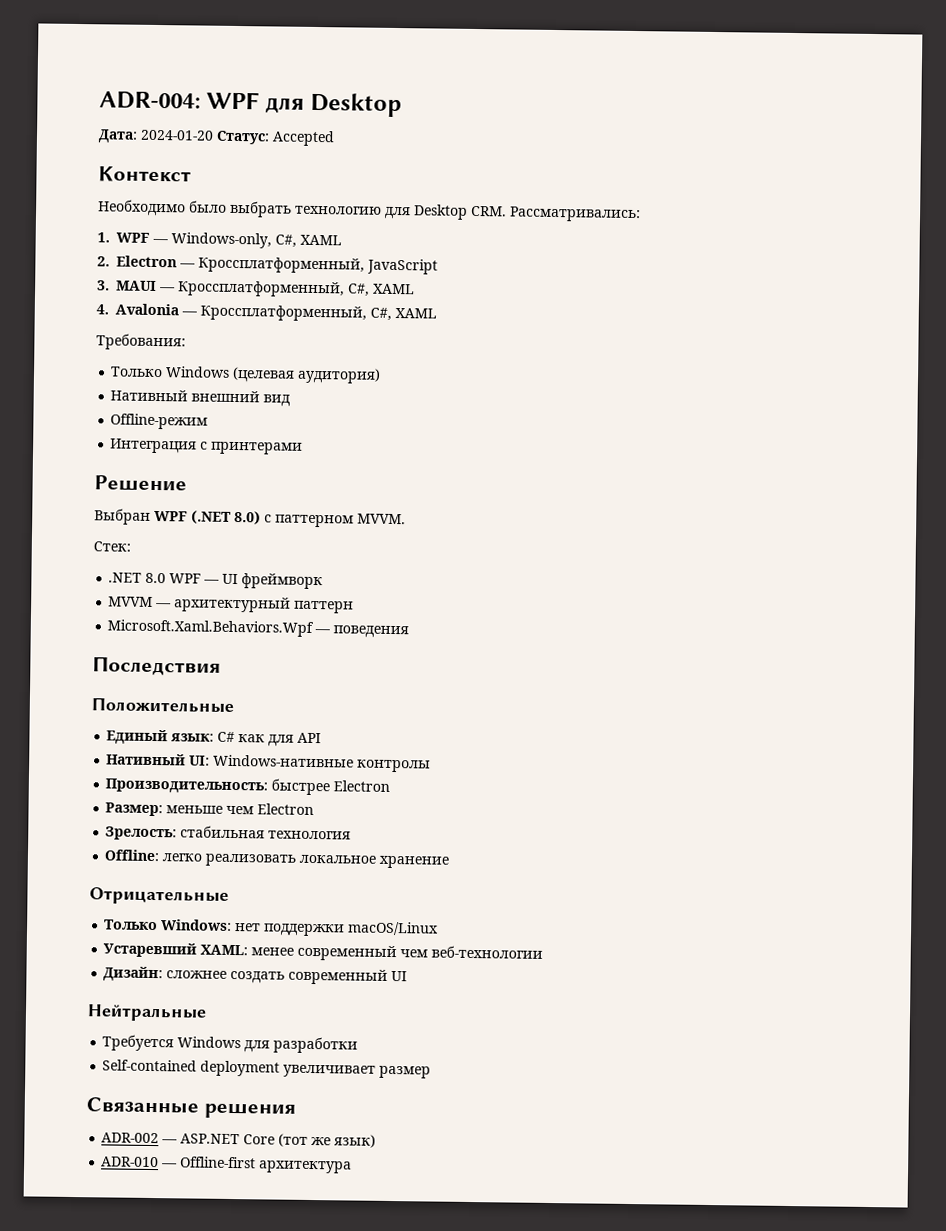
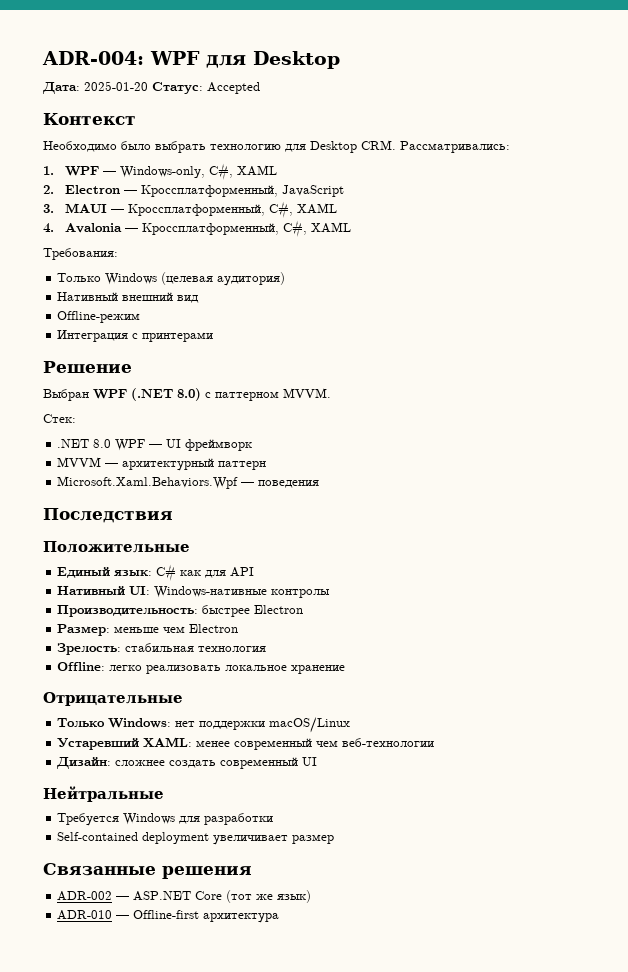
- Дата: 2024-01-20 Статус: Accepted
+ Дата: 2025-01-20 Статус: Accepted

